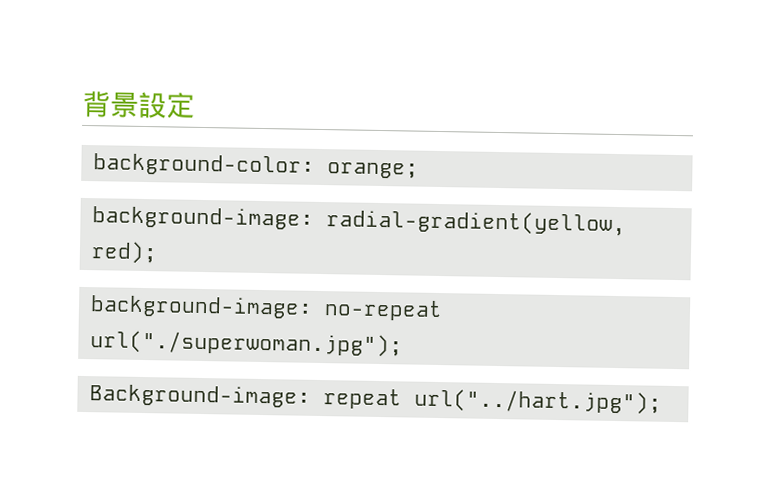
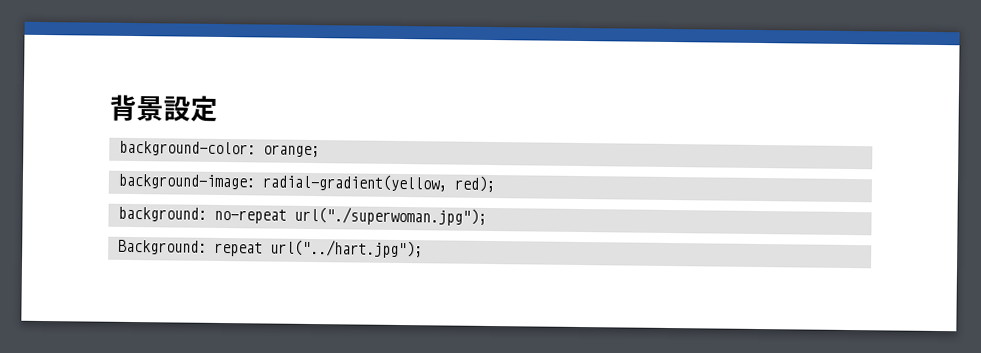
- background-image: no-repeat url("./superwoman.jpg");
+ background: no-repeat url("./superwoman.jpg");
- Background-image: repeat url("../hart.jpg");
+ Background: repeat url("../hart.jpg");

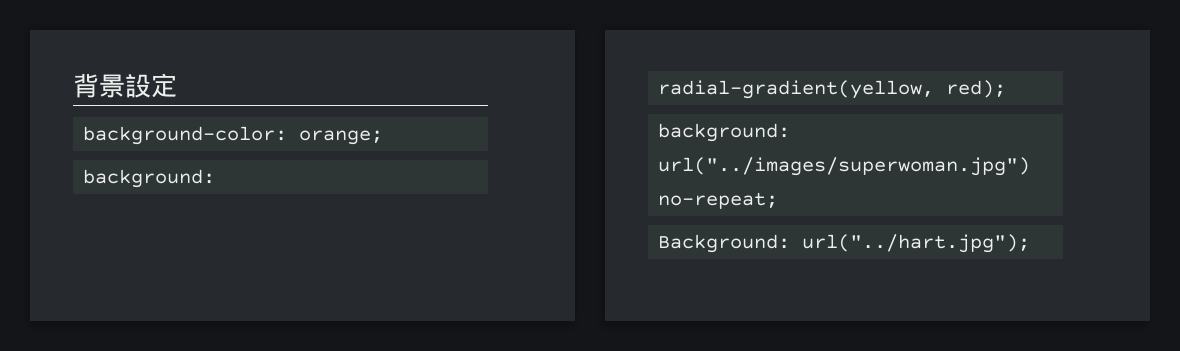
- background-image: radial-gradient(yellow, red);
+ background: radial-gradient(yellow, red);
- background: no-repeat url("./superwoman.jpg");
+ background: url("../images/superwoman.jpg") no-repeat;
- Background: repeat url("../hart.jpg");
+ Background: url("../hart.jpg");

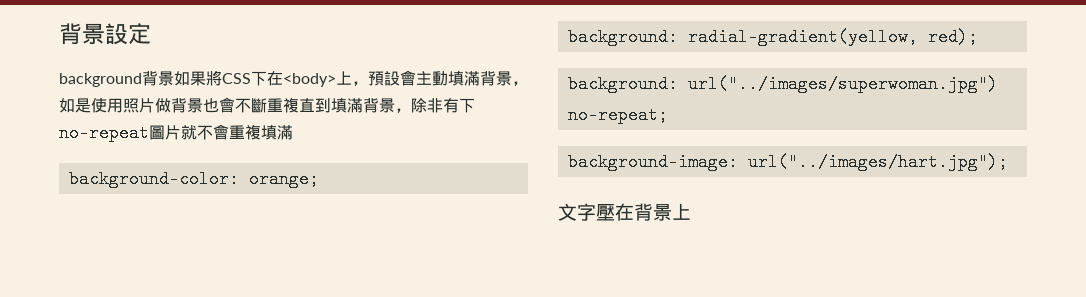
+ background背景如果將CSS下在<body>上，預設會主動填滿背景，如是使用照片做背景也會不斷重複直到填滿背景，除非有下no-repeat圖片就不會重複填滿
- Background: url("../hart.jpg");
+ background-image: url("../images/hart.jpg");
+ 文字壓在背景上

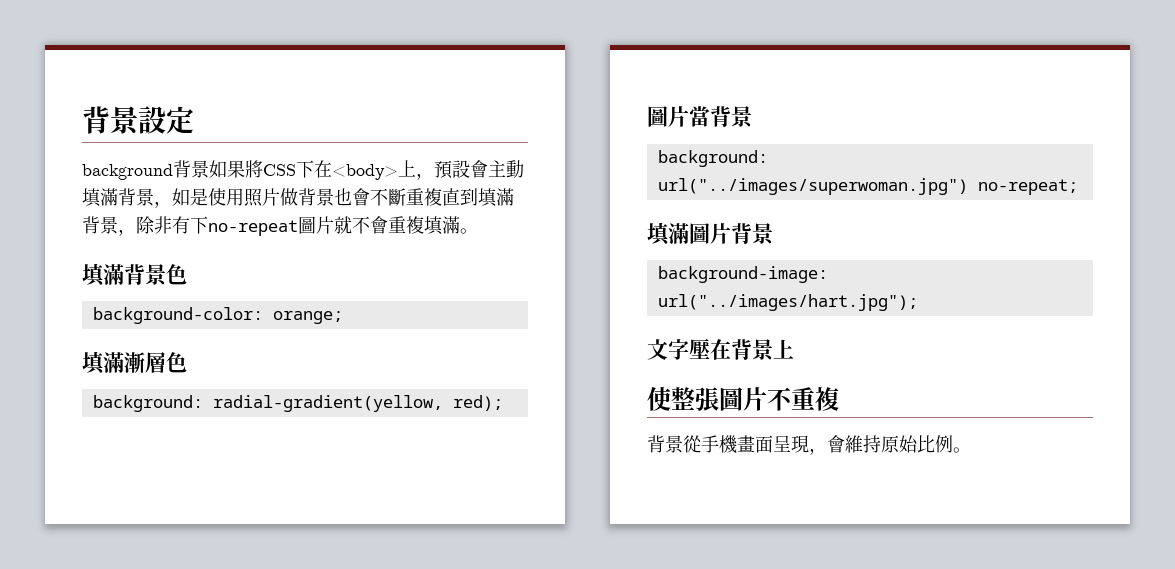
- background背景如果將CSS下在<body>上，預設會主動填滿背景，如是使用照片做背景也會不斷重複直到填滿背景，除非有下no-repeat圖片就不會重複填滿
+ background背景如果將CSS下在<body>上，預設會主動填滿背景，如是使用照片做背景也會不斷重複直到填滿背景，除非有下no-repeat圖片就不會重複填滿。
+ 填滿背景色
+ 填滿漸層色
+ 圖片當背景
+ 填滿圖片背景
+ 使整張圖片不重複
+ 背景從手機畫面呈現，會維持原始比例。

